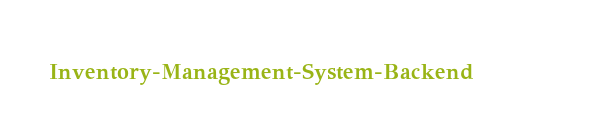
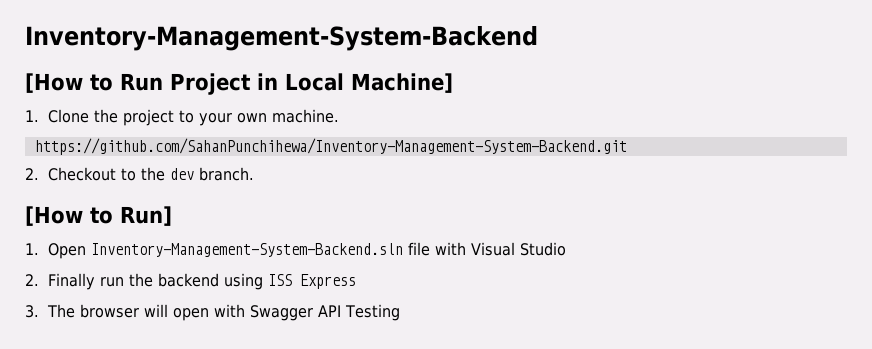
+ [How to Run Project in Local Machine]
+ 1. Clone the project to your own machine.
+ https://github.com/SahanPunchihewa/Inventory-Management-System-Backend.git
+ 2. Checkout to the dev branch.
+ [How to Run]
+ 1. Open Inventory-Management-System-Backend.sln file with Visual Studio
+ 2. Finally run the backend using ISS Express
+ 3. The browser will open with Swagger API Testing

